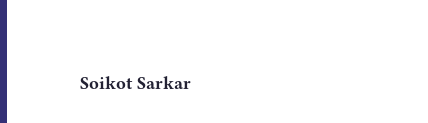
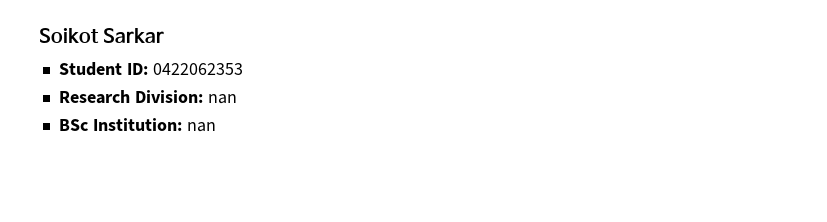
+ Student ID: 0422062353
+ Research Division: nan
+ BSc Institution: nan

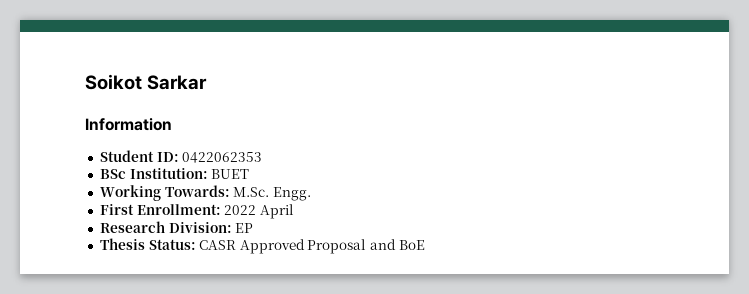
+ Information
- Research Division: nan
- BSc Institution: nan
+ BSc Institution: BUET
+ Working Towards: M.Sc. Engg.
+ First Enrollment: 2022 April
+ Research Division: EP
+ Thesis Status: CASR Approved Proposal and BoE

